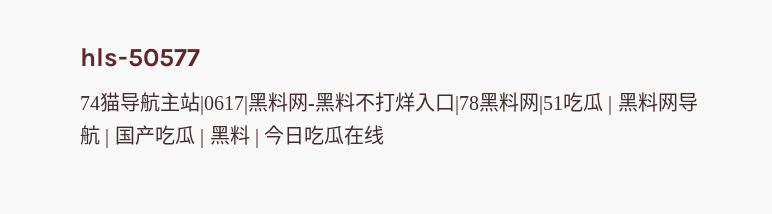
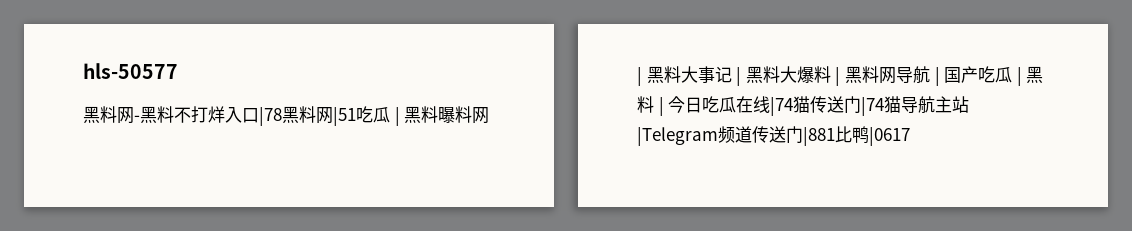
- 74猫导航主站|0617|黑料网-黑料不打烊入口|78黑料网|51吃瓜 | 黑料网导航 | 国产吃瓜 | 黑料 | 今日吃瓜在线
+ 黑料网-黑料不打烊入口|78黑料网|51吃瓜 | 黑料曝料网 | 黑料大事记 | 黑料大爆料 | 黑料网导航 | 国产吃瓜 | 黑料 | 今日吃瓜在线|74猫传送门|74猫导航主站|Telegram频道传送门|881比鸭|0617

